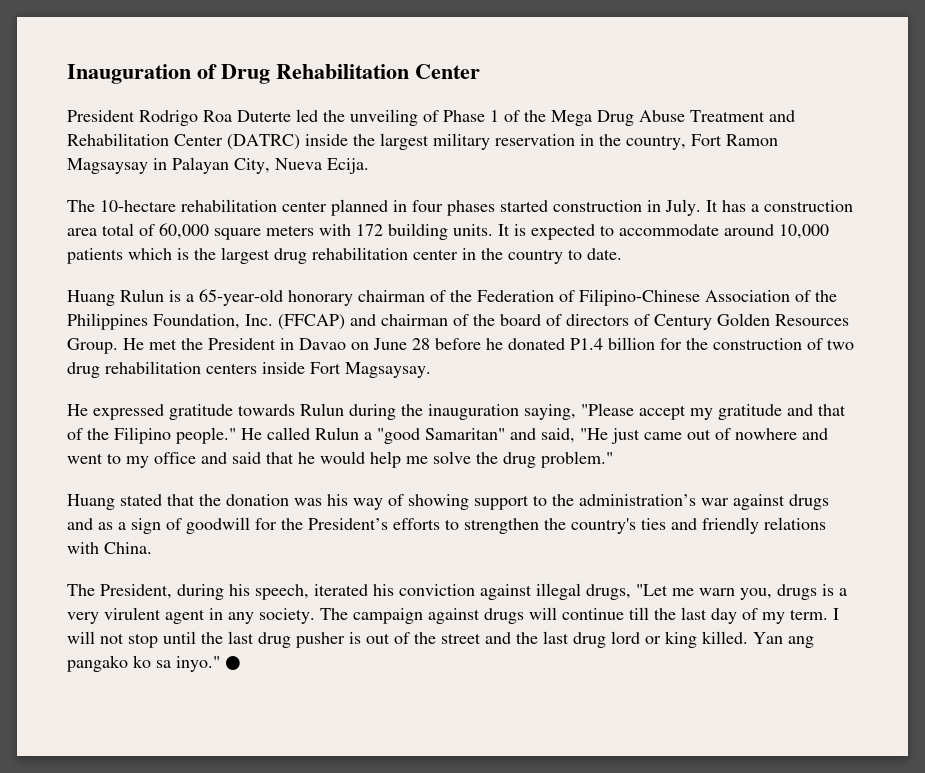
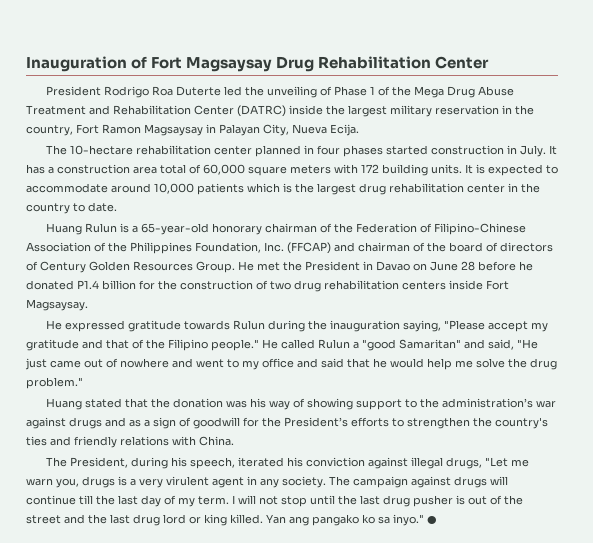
- Inauguration of Drug Rehabilitation Center
+ Inauguration of Fort Magsaysay Drug Rehabilitation Center

